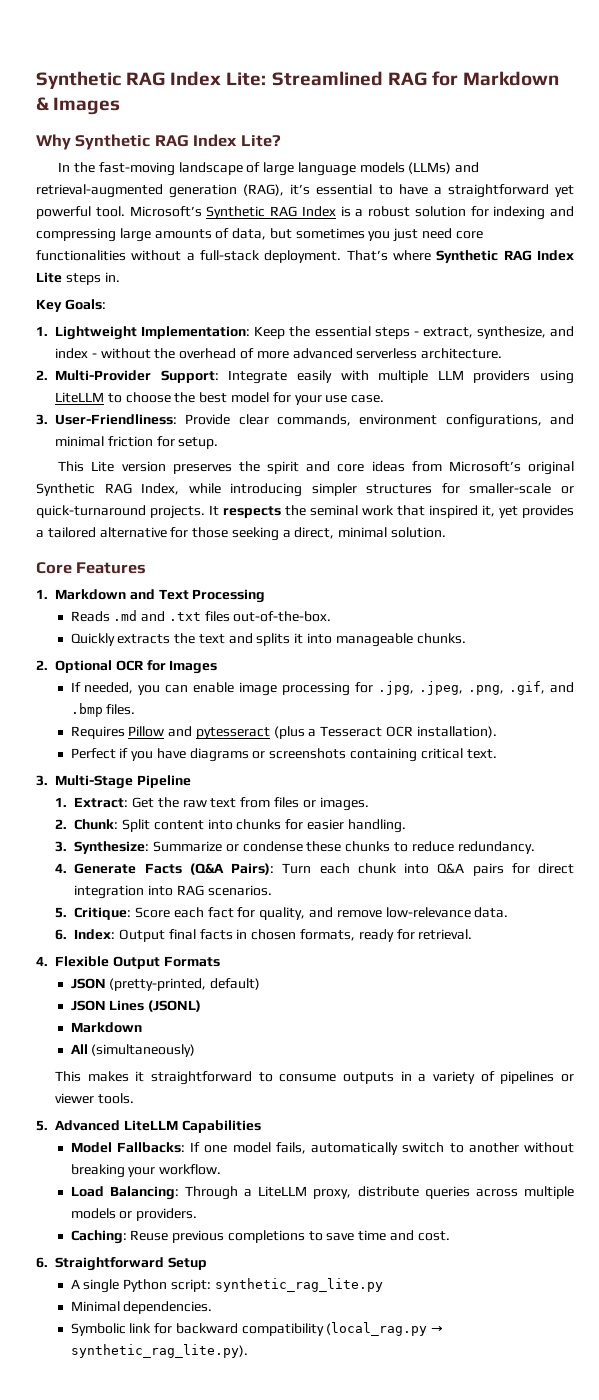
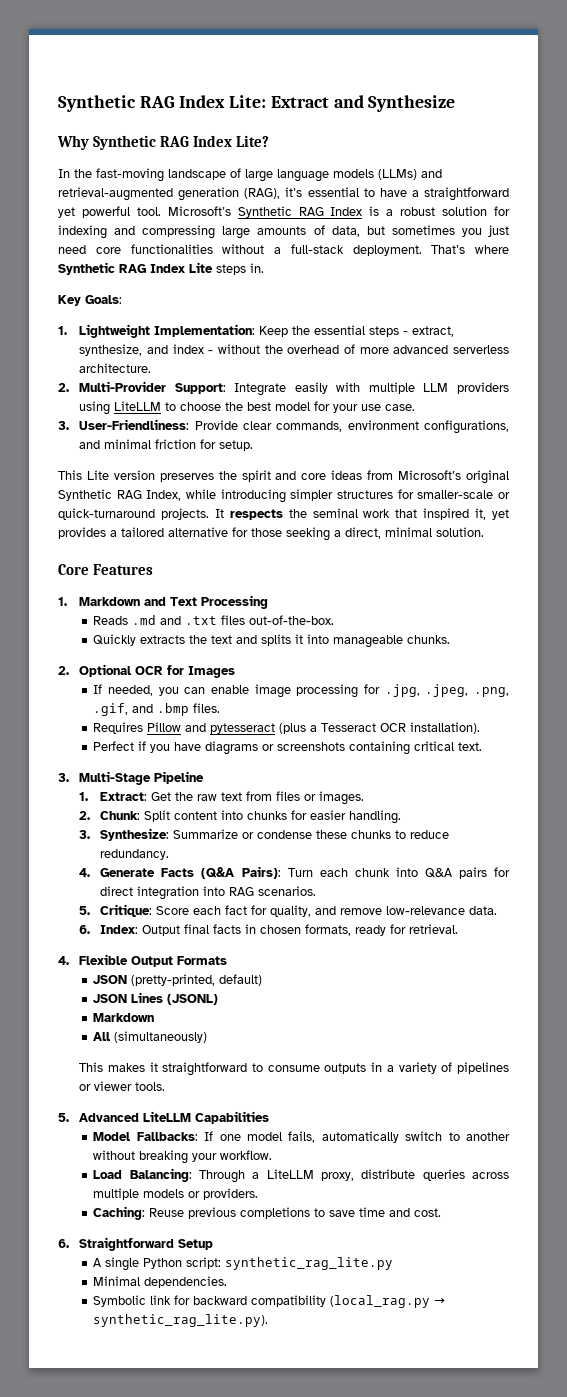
- Synthetic RAG Index Lite: Streamlined RAG for Markdown & Images
+ Synthetic RAG Index Lite: Extract and Synthesize

